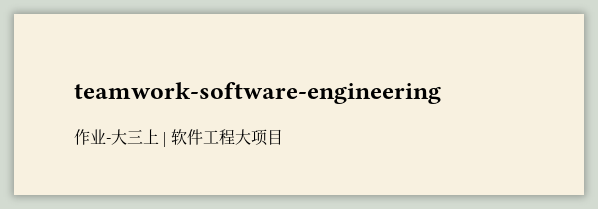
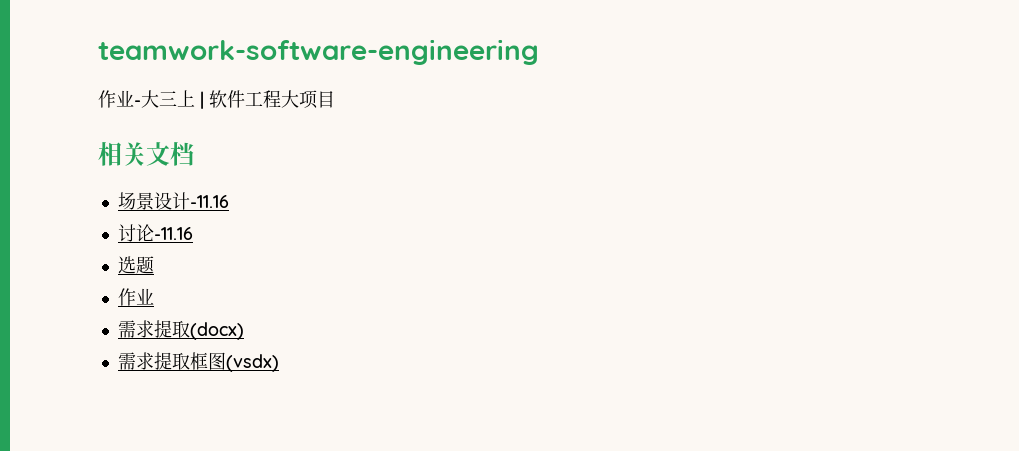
+ 相关文档
+ 场景设计-11.16
+ 讨论-11.16
+ 选题
+ 作业
+ 需求提取(docx)
+ 需求提取框图(vsdx)

